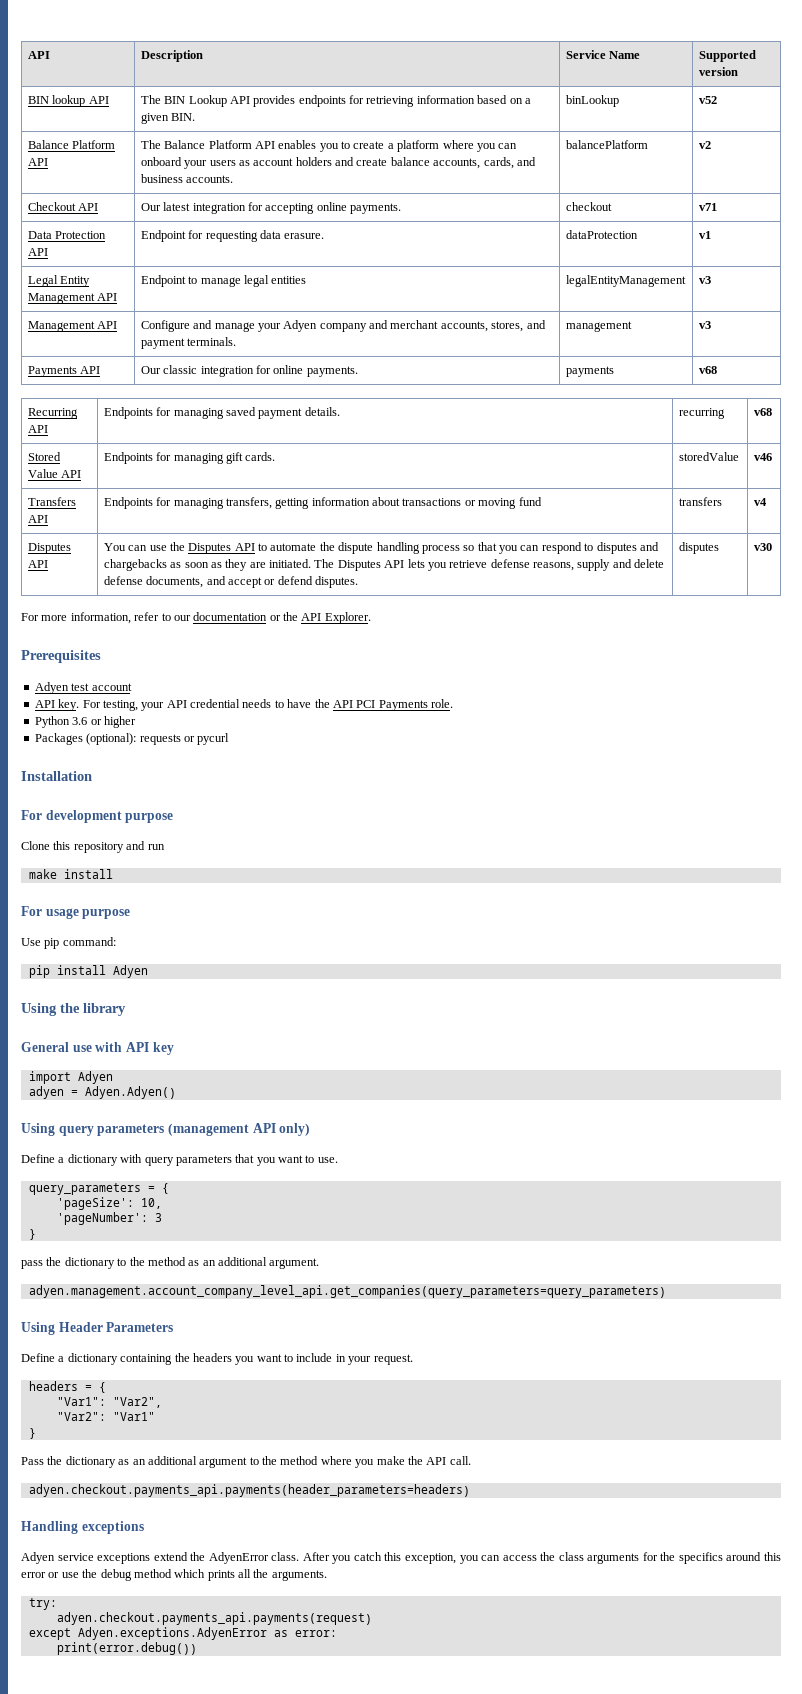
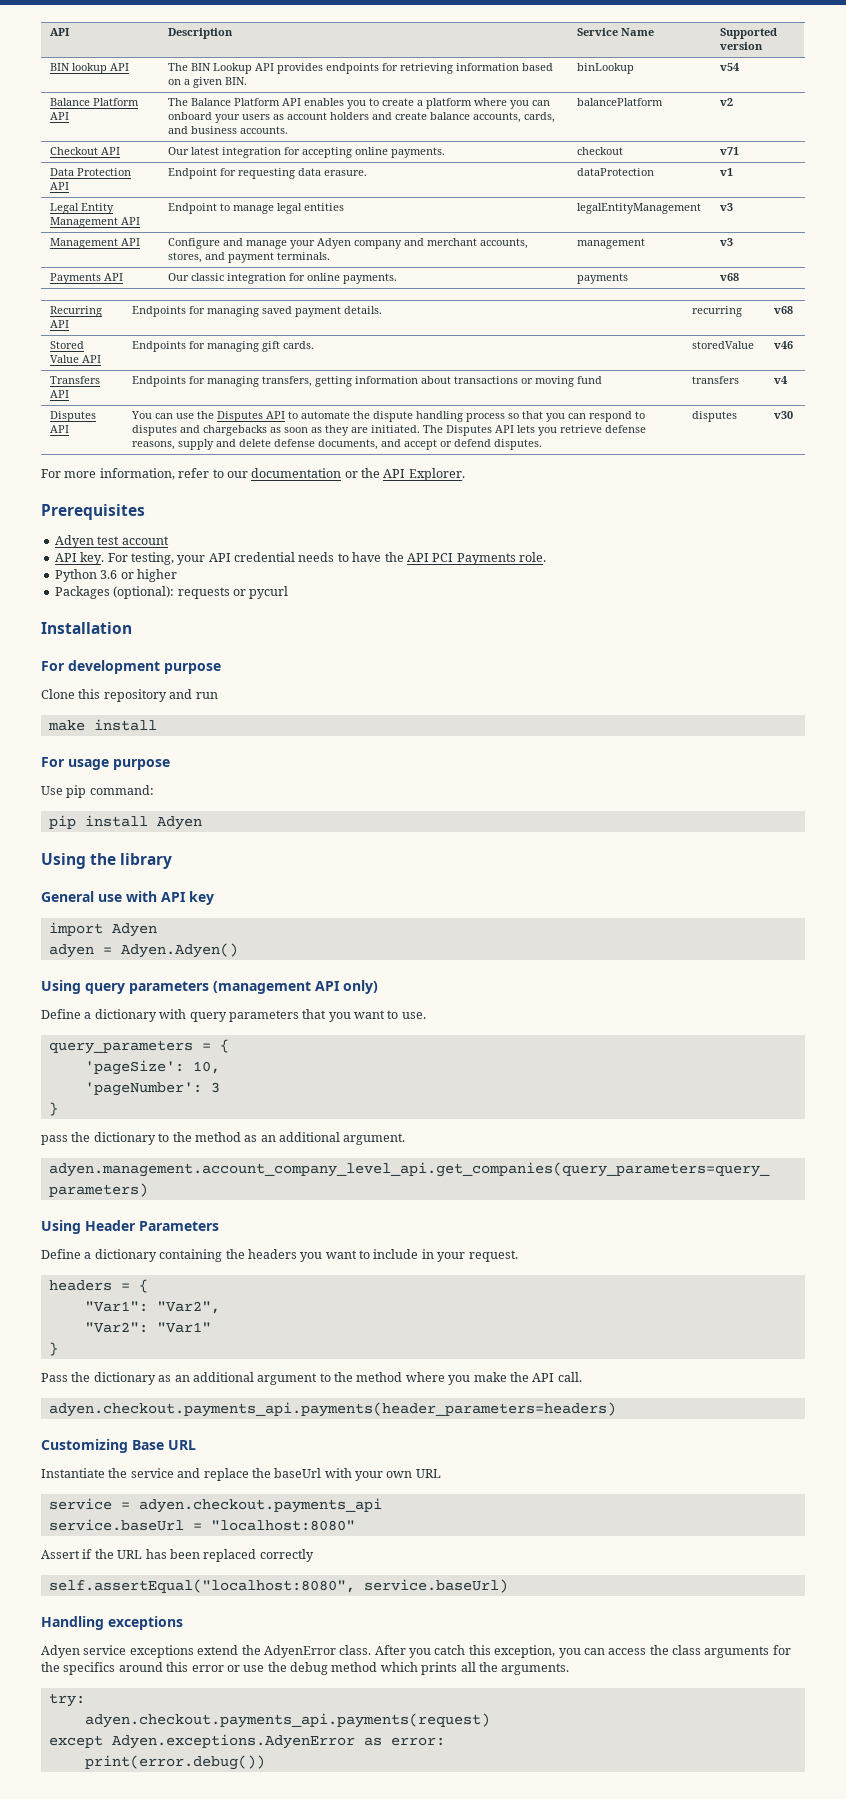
- BIN lookup API | The BIN Lookup API provides endpoints for retrieving information based on a given BIN. | binLookup | v52
+ BIN lookup API | The BIN Lookup API provides endpoints for retrieving information based on a given BIN. | binLookup | v54
+ Customizing Base URL
+ Instantiate the service and replace the baseUrl with your own URL
+ service = adyen.checkout.payments_api
+ service.baseUrl = "localhost:8080"
+ Assert if the URL has been replaced correctly
+ self.assertEqual("localhost:8080", service.baseUrl)

